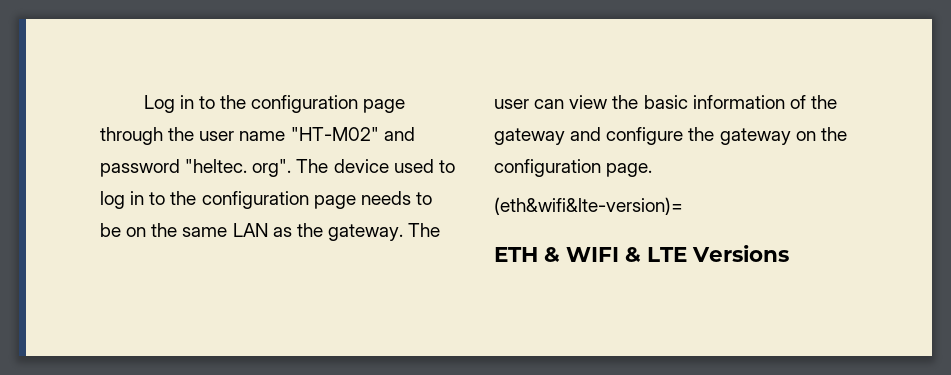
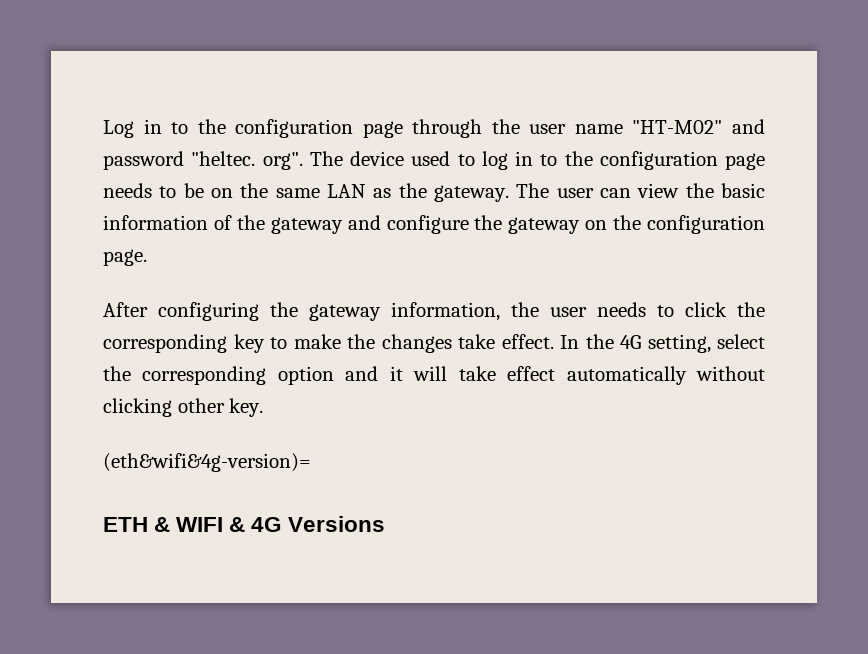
- (eth&wifi&lte-version)=
+ After configuring the gateway information, the user needs to click the corresponding key to make the changes take effect. In the 4G setting, select the corresponding option and it will take effect automatically without clicking other key.
+ (eth&wifi&4g-version)=
- ETH & WIFI & LTE Versions
+ ETH & WIFI & 4G Versions

